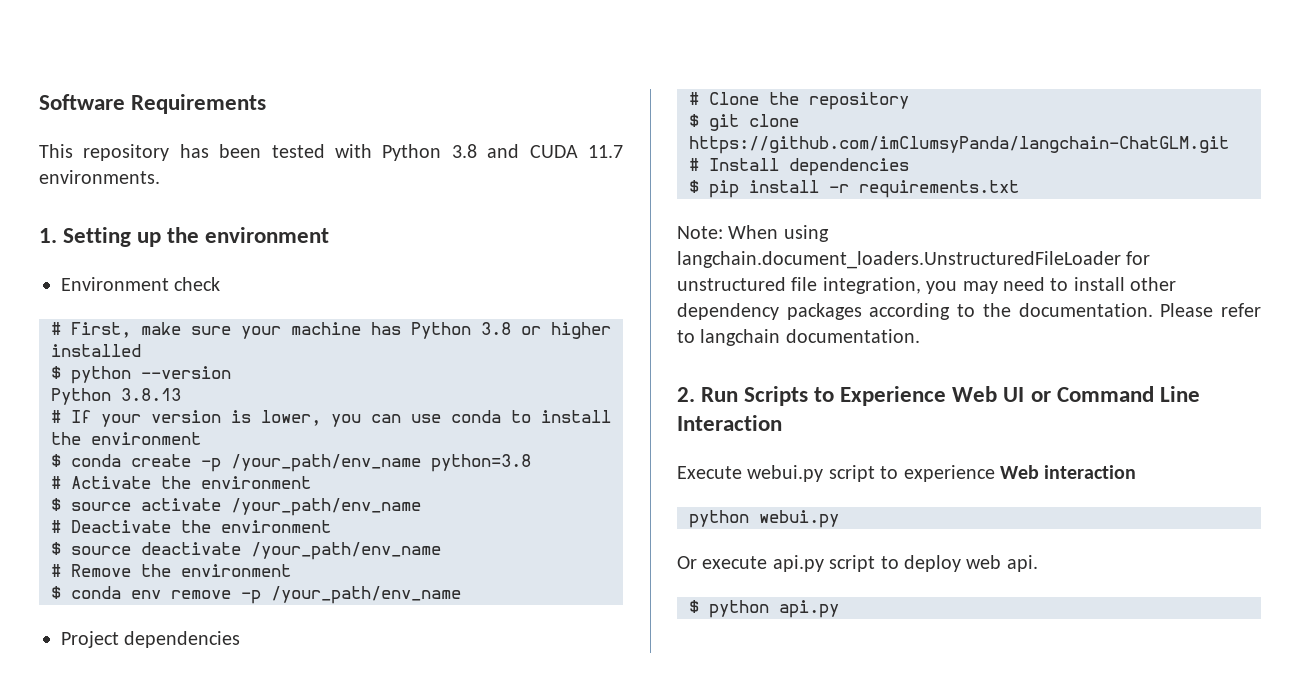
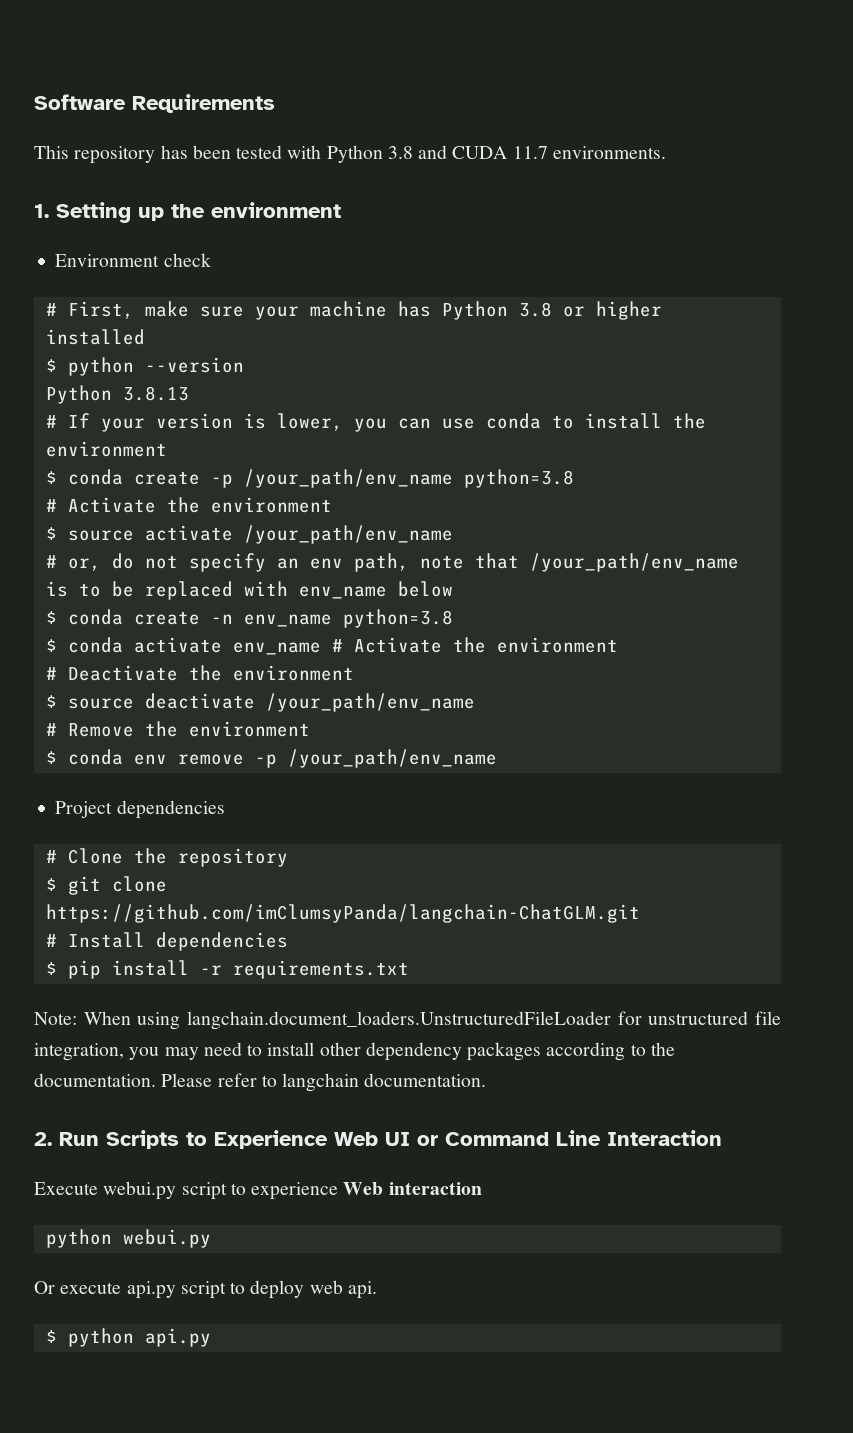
+ # or, do not specify an env path, note that /your_path/env_name is to be replaced with env_name below
+ $ conda create -n env_name python=3.8
+ $ conda activate env_name # Activate the environment

